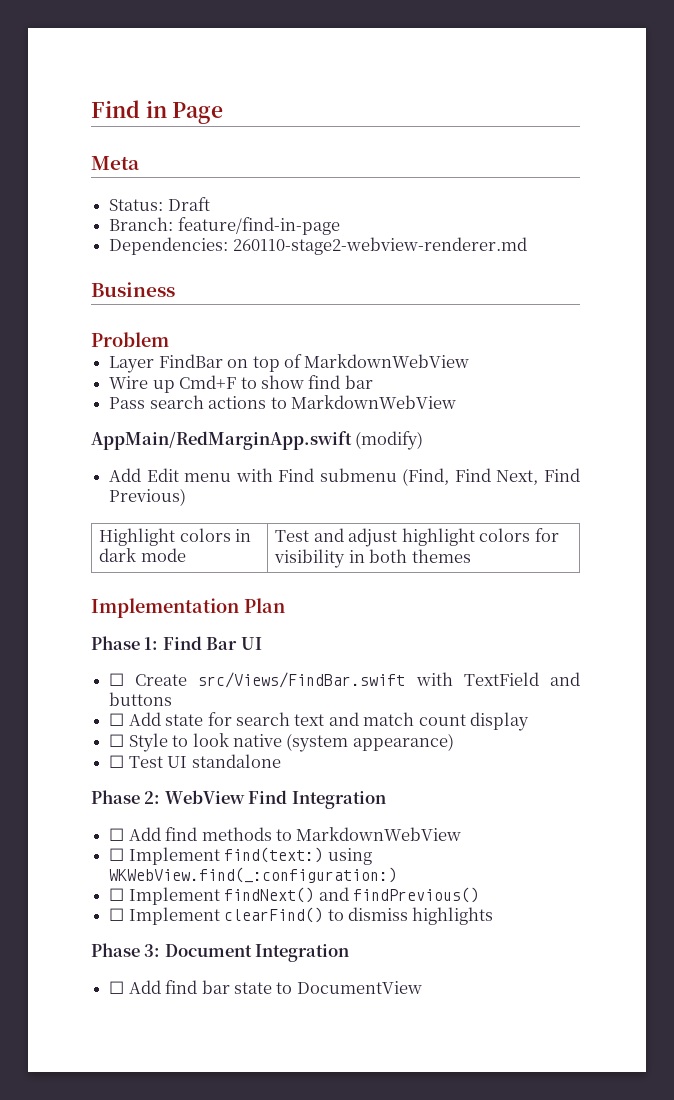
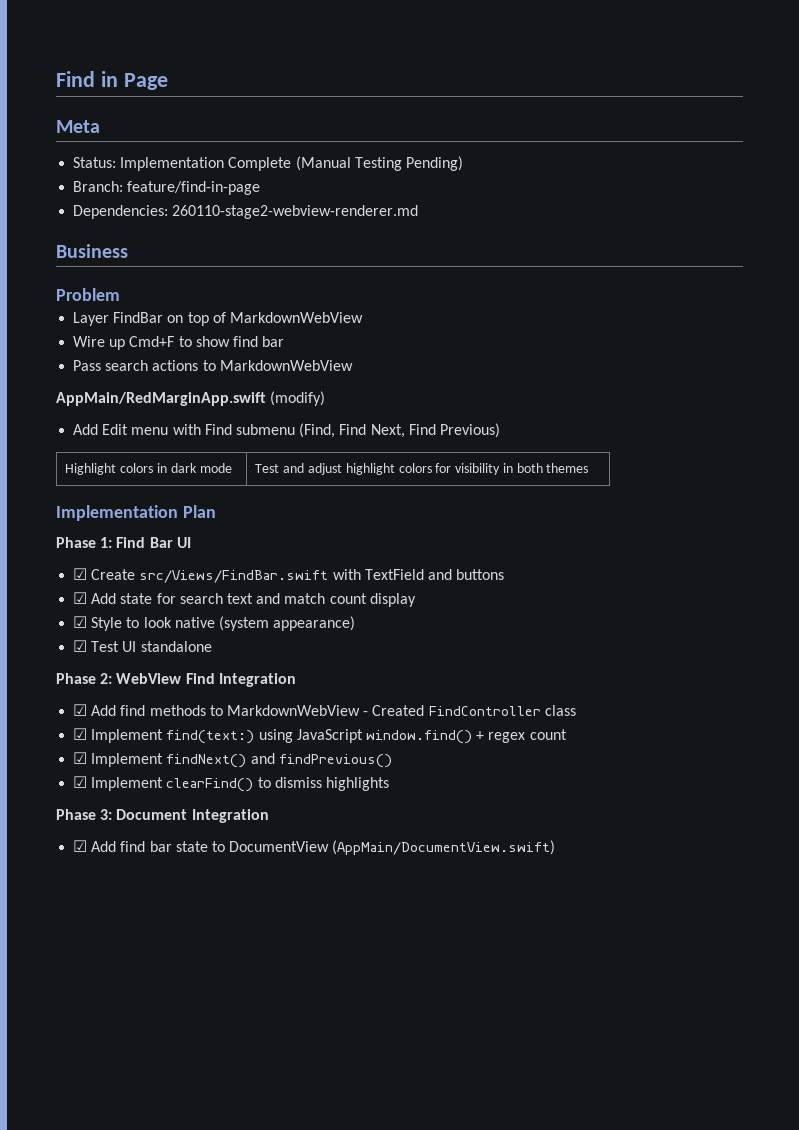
- Status: Draft
+ Status: Implementation Complete (Manual Testing Pending)
- ☐ Create src/Views/FindBar.swift with TextField and buttons
+ ☑ Create src/Views/FindBar.swift with TextField and buttons
- ☐ Add state for search text and match count display
+ ☑ Add state for search text and match count display
- ☐ Style to look native (system appearance)
+ ☑ Style to look native (system appearance)
- ☐ Test UI standalone
+ ☑ Test UI standalone
- ☐ Add find methods to MarkdownWebView
- ☐ Implement find(text:) using WKWebView.find(_:configuration:)
- ☐ Implement findNext() and findPrevious()
+ ☑ Add find methods to MarkdownWebView - Created FindController class
+ ☑ Implement find(text:) using JavaScript window.find() + regex count
+ ☑ Implement findNext() and findPrevious()
- ☐ Implement clearFind() to dismiss highlights
+ ☑ Implement clearFind() to dismiss highlights
- ☐ Add find bar state to DocumentView
+ ☑ Add find bar state to DocumentView (AppMain/DocumentView.swift)

